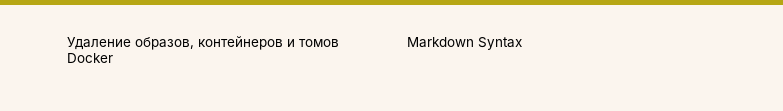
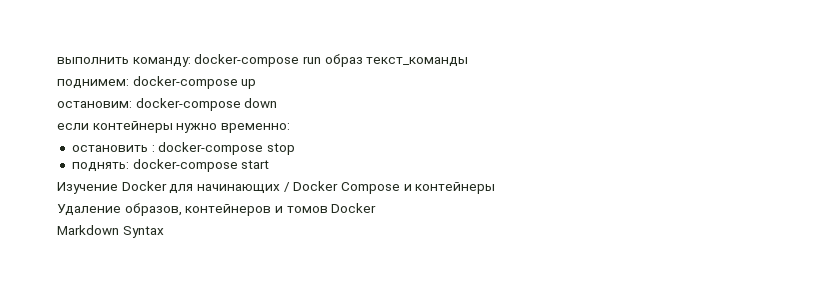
+ выполнить команду: docker-compose run образ текст_команды
+ поднимем: docker-compose up
+ остановим: docker-compose down
+ если контейнеры нужно временно:
+ остановить : docker-compose stop
+ поднять: docker-compose start
+ Изучение Docker для начинающих / Docker Compose и контейнеры

